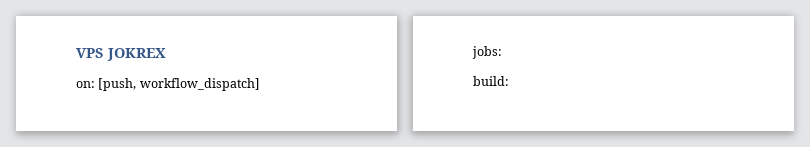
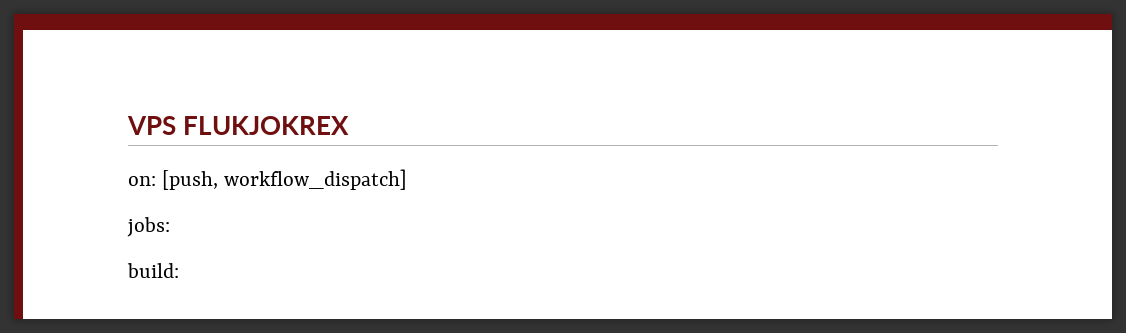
- VPS JOKREX
+ VPS FLUKJOKREX

